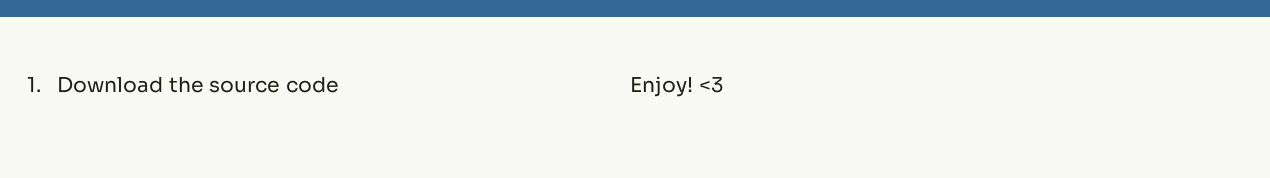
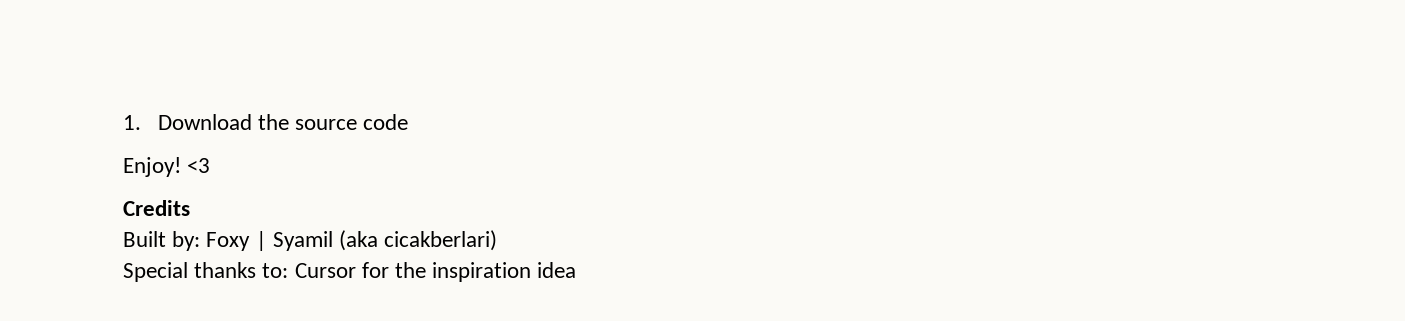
+ Credits
+ Built by: Foxy | Syamil (aka cicakberlari)
+ Special thanks to: Cursor for the inspiration idea

